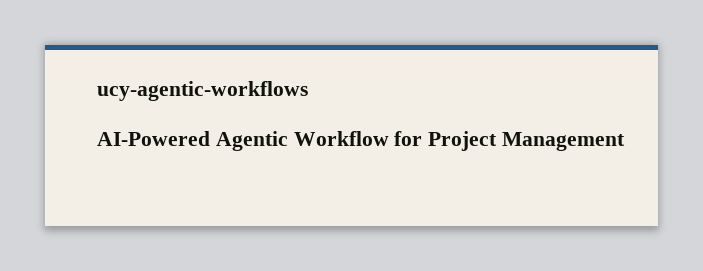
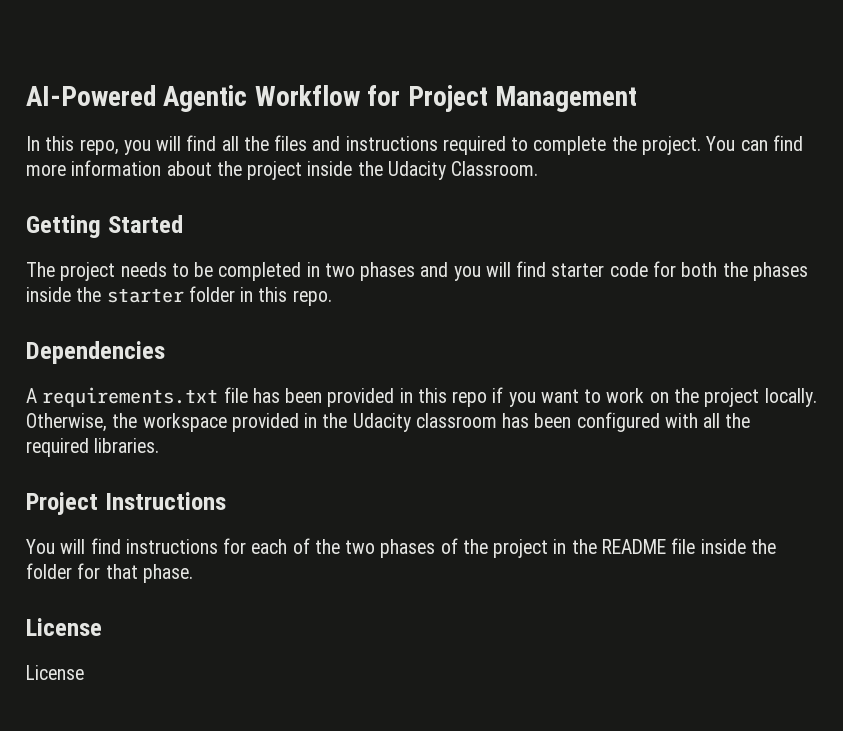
- ucy-agentic-workflows
+ In this repo, you will find all the files and instructions required to complete the project. You can find more information about the project inside the Udacity Classroom.
+ Getting Started
+ The project needs to be completed in two phases and you will find starter code for both the phases inside the starter folder in this repo.
+ Dependencies
+ A requirements.txt file has been provided in this repo if you want to work on the project locally. Otherwise, the workspace provided in the Udacity classroom has been configured with all the required libraries.
+ Project Instructions
+ You will find instructions for each of the two phases of the project in the README file inside the folder for that phase.
+ License
+ License

